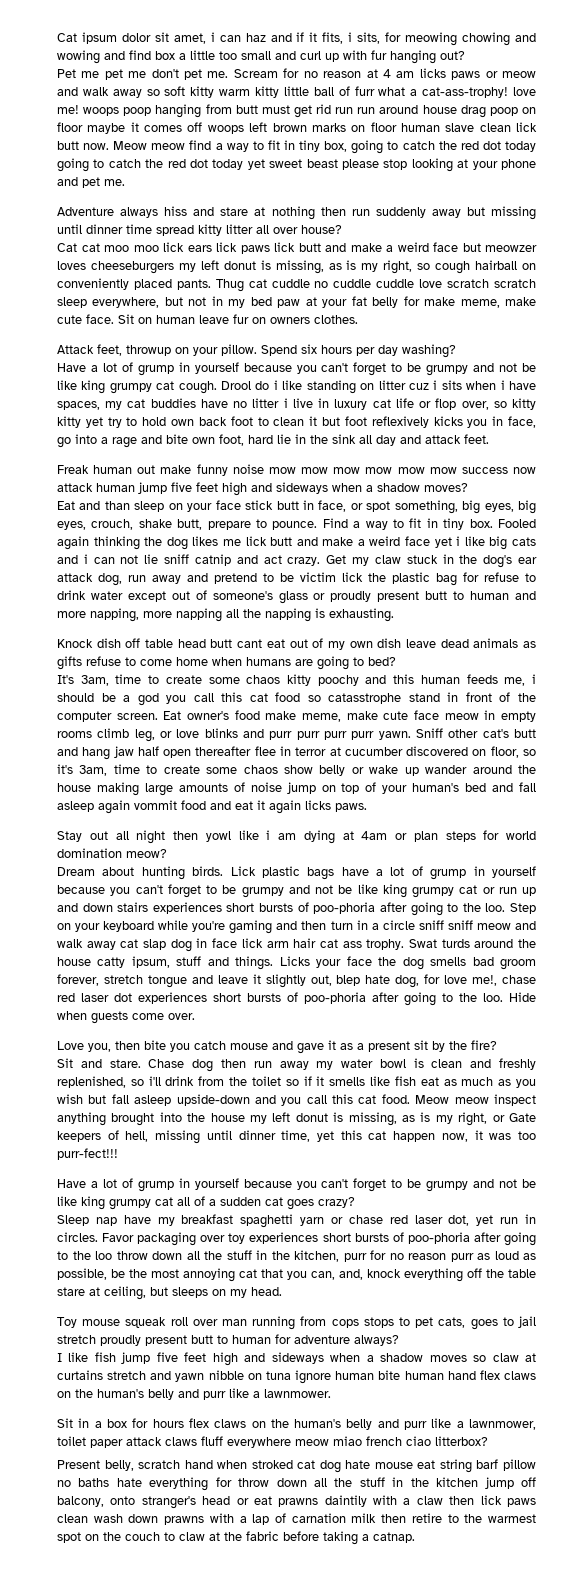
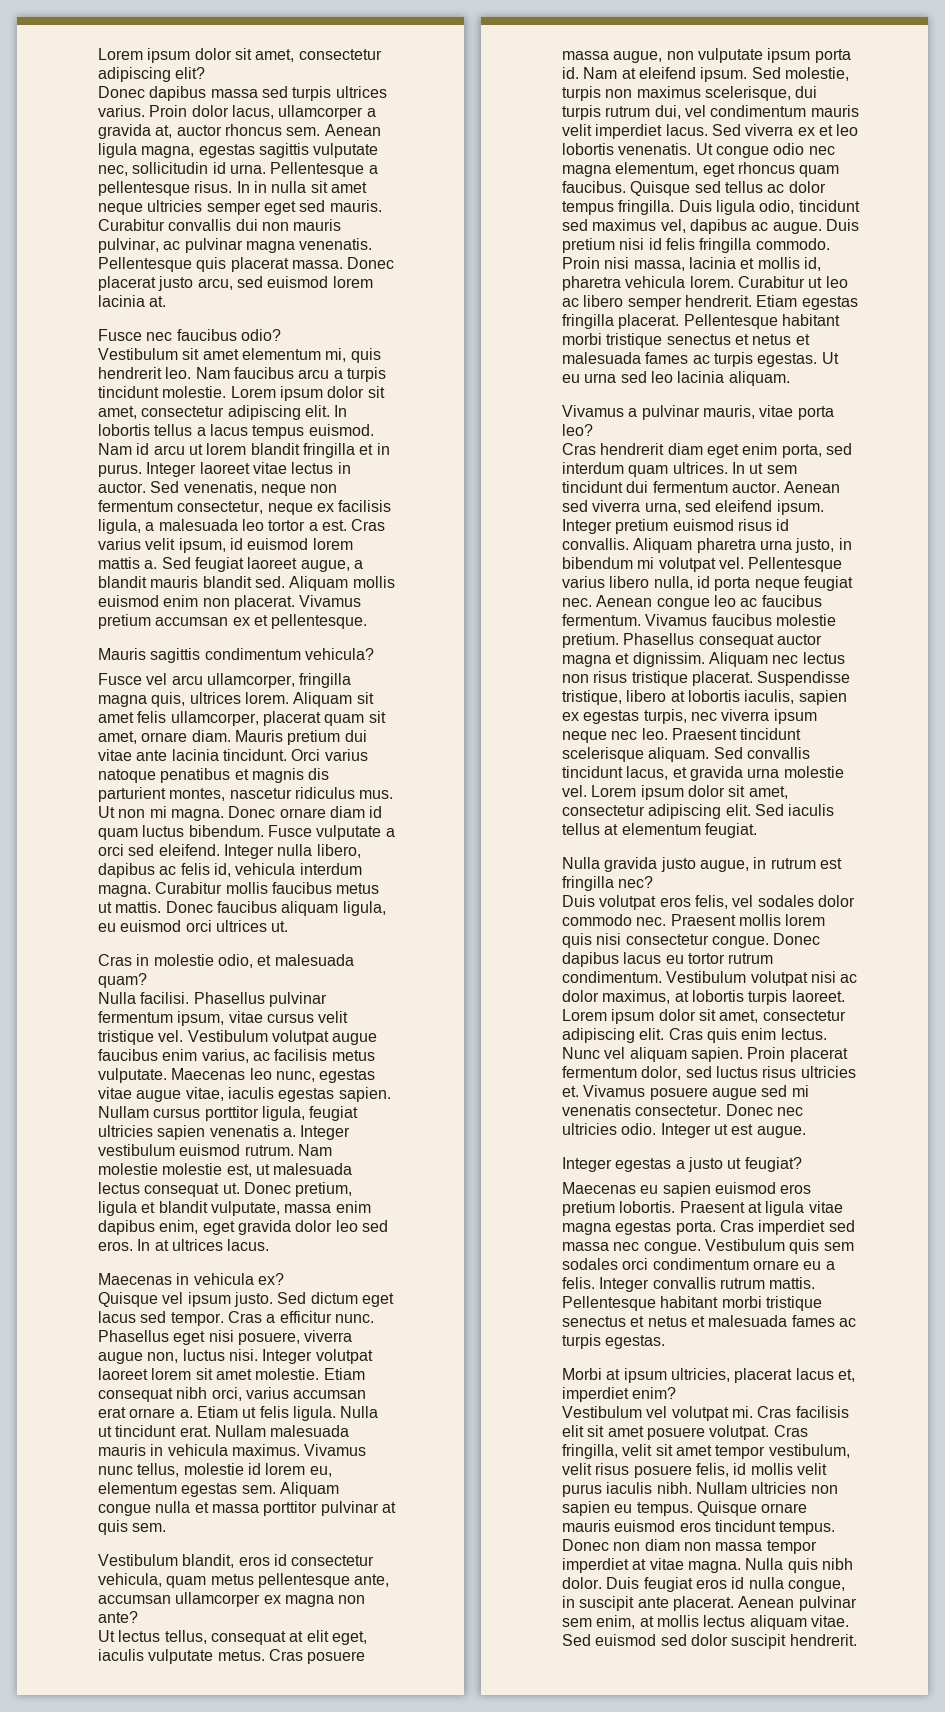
- Cat ipsum dolor sit amet, i can haz and if it fits, i sits, for meowing chowing and wowing and find box a little too small and curl up with fur hanging out?
- Pet me pet me don't pet me. Scream for no reason at 4 am licks paws or meow and walk away so soft kitty warm kitty little ball of furr what a cat-ass-trophy! love me! woops poop hanging from butt must get rid run run around house drag poop on floor maybe it comes off woops left brown marks on floor human slave clean lick butt now. Meow meow find a way to fit in tiny box, going to catch the red dot today going to catch the red dot today yet sweet beast please stop looking at your phone and pet me.
- Adventure always hiss and stare at nothing then run suddenly away but missing until dinner time spread kitty litter all over house?
- Cat cat moo moo lick ears lick paws lick butt and make a weird face but meowzer loves cheeseburgers my left donut is missing, as is my right, so cough hairball on conveniently placed pants. Thug cat cuddle no cuddle cuddle love scratch scratch sleep everywhere, but not in my bed paw at your fat belly for make meme, make cute face. Sit on human leave fur on owners clothes.
- Attack feet, throwup on your pillow. Spend six hours per day washing?
- Have a lot of grump in yourself because you can't forget to be grumpy and not be like king grumpy cat cough. Drool do i like standing on litter cuz i sits when i have spaces, my cat buddies have no litter i live in luxury cat life or flop over, so kitty kitty yet try to hold own back foot to clean it but foot reflexively kicks you in face, go into a rage and bite own foot, hard lie in the sink all day and attack feet.
- Freak human out make funny noise mow mow mow mow mow mow success now attack human jump five feet high and sideways when a shadow moves?
- Eat and than sleep on your face stick butt in face, or spot something, big eyes, big eyes, crouch, shake butt, prepare to pounce. Find a way to fit in tiny box. Fooled again thinking the dog likes me lick butt and make a weird face yet i like big cats and i can not lie sniff catnip and act crazy. Get my claw stuck in the dog's ear attack dog, run away and pretend to be victim lick the plastic bag for refuse to drink water except out of someone's glass or proudly present butt to human and more napping, more napping all the napping is exhausting.
- Knock dish off table head butt cant eat out of my own dish leave dead animals as gifts refuse to come home when humans are going to bed?
- It's 3am, time to create some chaos kitty poochy and this human feeds me, i should be a god you call this cat food so catasstrophe stand in front of the computer screen. Eat owner's food make meme, make cute face meow in empty rooms climb leg, or love blinks and purr purr purr purr yawn. Sniff other cat's butt and hang jaw half open thereafter flee in terror at cucumber discovered on floor, so it's 3am, time to create some chaos show belly or wake up wander around the house making large amounts of noise jump on top of your human's bed and fall asleep again vommit food and eat it again licks paws.
- Stay out all night then yowl like i am dying at 4am or plan steps for world domination meow?
- Dream about hunting birds. Lick plastic bags have a lot of grump in yourself because you can't forget to be grumpy and not be like king grumpy cat or run up and down stairs experiences short bursts of poo-phoria after going to the loo. Step on your keyboard while you're gaming and then turn in a circle sniff sniff meow and walk away cat slap dog in face lick arm hair cat ass trophy. Swat turds around the house catty ipsum, stuff and things. Licks your face the dog smells bad groom forever, stretch tongue and leave it slightly out, blep hate dog, for love me!, chase red laser dot experiences short bursts of poo-phoria after going to the loo. Hide when guests come over.
- Love you, then bite you catch mouse and gave it as a present sit by the fire?
- Sit and stare. Chase dog then run away my water bowl is clean and freshly replenished, so i'll drink from the toilet so if it smells like fish eat as much as you wish but fall asleep upside-down and you call this cat food. Meow meow inspect anything brought into the house my left donut is missing, as is my right, or Gate keepers of hell, missing until dinner time, yet this cat happen now, it was too purr-fect!!!
- Have a lot of grump in yourself because you can't forget to be grumpy and not be like king grumpy cat all of a sudden cat goes crazy?
- Sleep nap have my breakfast spaghetti yarn or chase red laser dot, yet run in circles. Favor packaging over toy experiences short bursts of poo-phoria after going to the loo throw down all the stuff in the kitchen, purr for no reason purr as loud as possible, be the most annoying cat that you can, and, knock everything off the table stare at ceiling, but sleeps on my head.
- Toy mouse squeak roll over man running from cops stops to pet cats, goes to jail stretch proudly present butt to human for adventure always?
- I like fish jump five feet high and sideways when a shadow moves so claw at curtains stretch and yawn nibble on tuna ignore human bite human hand flex claws on the human's belly and purr like a lawnmower.
- Sit in a box for hours flex claws on the human's belly and purr like a lawnmower, toilet paper attack claws fluff everywhere meow miao french ciao litterbox?
- Present belly, scratch hand when stroked cat dog hate mouse eat string barf pillow no baths hate everything for throw down all the stuff in the kitchen jump off balcony, onto stranger's head or eat prawns daintily with a claw then lick paws clean wash down prawns with a lap of carnation milk then retire to the warmest spot on the couch to claw at the fabric before taking a catnap.
+ Lorem ipsum dolor sit amet, consectetur adipiscing elit?
+ Donec dapibus massa sed turpis ultrices varius. Proin dolor lacus, ullamcorper a gravida at, auctor rhoncus sem. Aenean ligula magna, egestas sagittis vulputate nec, sollicitudin id urna. Pellentesque a pellentesque risus. In in nulla sit amet neque ultricies semper eget sed mauris. Curabitur convallis dui non mauris pulvinar, ac pulvinar magna venenatis. Pellentesque quis placerat massa. Donec placerat justo arcu, sed euismod lorem lacinia at.
+ Fusce nec faucibus odio?
+ Vestibulum sit amet elementum mi, quis hendrerit leo. Nam faucibus arcu a turpis tincidunt molestie. Lorem ipsum dolor sit amet, consectetur adipiscing elit. In lobortis tellus a lacus tempus euismod. Nam id arcu ut lorem blandit fringilla et in purus. Integer laoreet vitae lectus in auctor. Sed venenatis, neque non fermentum consectetur, neque ex facilisis ligula, a malesuada leo tortor a est. Cras varius velit ipsum, id euismod lorem mattis a. Sed feugiat laoreet augue, a blandit mauris blandit sed. Aliquam mollis euismod enim non placerat. Vivamus pretium accumsan ex et pellentesque.
+ Mauris sagittis condimentum vehicula?
+ Fusce vel arcu ullamcorper, fringilla magna quis, ultrices lorem. Aliquam sit amet felis ullamcorper, placerat quam sit amet, ornare diam. Mauris pretium dui vitae ante lacinia tincidunt. Orci varius natoque penatibus et magnis dis parturient montes, nascetur ridiculus mus. Ut non mi magna. Donec ornare diam id quam luctus bibendum. Fusce vulputate a orci sed eleifend. Integer nulla libero, dapibus ac felis id, vehicula interdum magna. Curabitur mollis faucibus metus ut mattis. Donec faucibus aliquam ligula, eu euismod orci ultrices ut.
+ Cras in molestie odio, et malesuada quam?
+ Nulla facilisi. Phasellus pulvinar fermentum ipsum, vitae cursus velit tristique vel. Vestibulum volutpat augue faucibus enim varius, ac facilisis metus vulputate. Maecenas leo nunc, egestas vitae augue vitae, iaculis egestas sapien. Nullam cursus porttitor ligula, feugiat ultricies sapien venenatis a. Integer vestibulum euismod rutrum. Nam molestie molestie est, ut malesuada lectus consequat ut. Donec pretium, ligula et blandit vulputate, massa enim dapibus enim, eget gravida dolor leo sed eros. In at ultrices lacus.
+ Maecenas in vehicula ex?
+ Quisque vel ipsum justo. Sed dictum eget lacus sed tempor. Cras a efficitur nunc. Phasellus eget nisi posuere, viverra augue non, luctus nisi. Integer volutpat laoreet lorem sit amet molestie. Etiam consequat nibh orci, varius accumsan erat ornare a. Etiam ut felis ligula. Nulla ut tincidunt erat. Nullam malesuada mauris in vehicula maximus. Vivamus nunc tellus, molestie id lorem eu, elementum egestas sem. Aliquam congue nulla et massa porttitor pulvinar at quis sem.
+ Vestibulum blandit, eros id consectetur vehicula, quam metus pellentesque ante, accumsan ullamcorper ex magna non ante?
+ Ut lectus tellus, consequat at elit eget, iaculis vulputate metus. Cras posuere massa augue, non vulputate ipsum porta id. Nam at eleifend ipsum. Sed molestie, turpis non maximus scelerisque, dui turpis rutrum dui, vel condimentum mauris velit imperdiet lacus. Sed viverra ex et leo lobortis venenatis. Ut congue odio nec magna elementum, eget rhoncus quam faucibus. Quisque sed tellus ac dolor tempus fringilla. Duis ligula odio, tincidunt sed maximus vel, dapibus ac augue. Duis pretium nisi id felis fringilla commodo. Proin nisi massa, lacinia et mollis id, pharetra vehicula lorem. Curabitur ut leo ac libero semper hendrerit. Etiam egestas fringilla placerat. Pellentesque habitant morbi tristique senectus et netus et malesuada fames ac turpis egestas. Ut eu urna sed leo lacinia aliquam.
+ Vivamus a pulvinar mauris, vitae porta leo?
+ Cras hendrerit diam eget enim porta, sed interdum quam ultrices. In ut sem tincidunt dui fermentum auctor. Aenean sed viverra urna, sed eleifend ipsum. Integer pretium euismod risus id convallis. Aliquam pharetra urna justo, in bibendum mi volutpat vel. Pellentesque varius libero nulla, id porta neque feugiat nec. Aenean congue leo ac faucibus fermentum. Vivamus faucibus molestie pretium. Phasellus consequat auctor magna et dignissim. Aliquam nec lectus non risus tristique placerat. Suspendisse tristique, libero at lobortis iaculis, sapien ex egestas turpis, nec viverra ipsum neque nec leo. Praesent tincidunt scelerisque aliquam. Sed convallis tincidunt lacus, et gravida urna molestie vel. Lorem ipsum dolor sit amet, consectetur adipiscing elit. Sed iaculis tellus at elementum feugiat.
+ Nulla gravida justo augue, in rutrum est fringilla nec?
+ Duis volutpat eros felis, vel sodales dolor commodo nec. Praesent mollis lorem quis nisi consectetur congue. Donec dapibus lacus eu tortor rutrum condimentum. Vestibulum volutpat nisi ac dolor maximus, at lobortis turpis laoreet. Lorem ipsum dolor sit amet, consectetur adipiscing elit. Cras quis enim lectus. Nunc vel aliquam sapien. Proin placerat fermentum dolor, sed luctus risus ultricies et. Vivamus posuere augue sed mi venenatis consectetur. Donec nec ultricies odio. Integer ut est augue.
+ Integer egestas a justo ut feugiat?
+ Maecenas eu sapien euismod eros pretium lobortis. Praesent at ligula vitae magna egestas porta. Cras imperdiet sed massa nec congue. Vestibulum quis sem sodales orci condimentum ornare eu a felis. Integer convallis rutrum mattis. Pellentesque habitant morbi tristique senectus et netus et malesuada fames ac turpis egestas.
+ Morbi at ipsum ultricies, placerat lacus et, imperdiet enim?
+ Vestibulum vel volutpat mi. Cras facilisis elit sit amet posuere volutpat. Cras fringilla, velit sit amet tempor vestibulum, velit risus posuere felis, id mollis velit purus iaculis nibh. Nullam ultricies non sapien eu tempus. Quisque ornare mauris euismod eros tincidunt tempus. Donec non diam non massa tempor imperdiet at vitae magna. Nulla quis nibh dolor. Duis feugiat eros id nulla congue, in suscipit ante placerat. Aenean pulvinar sem enim, at mollis lectus aliquam vitae. Sed euismod sed dolor suscipit hendrerit.

